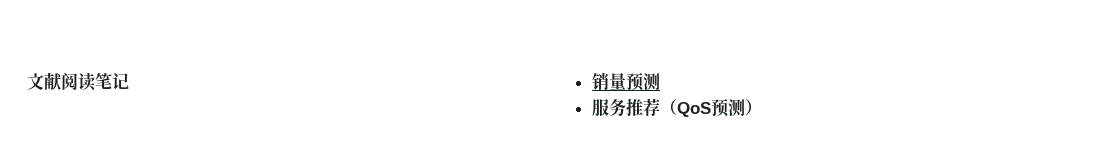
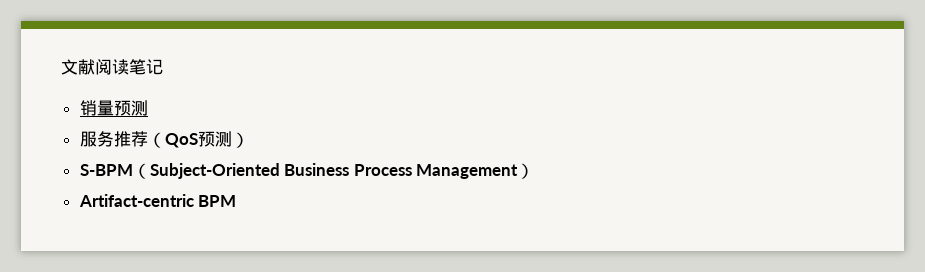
+ S-BPM（Subject-Oriented Business Process Management）
+ Artifact-centric BPM

